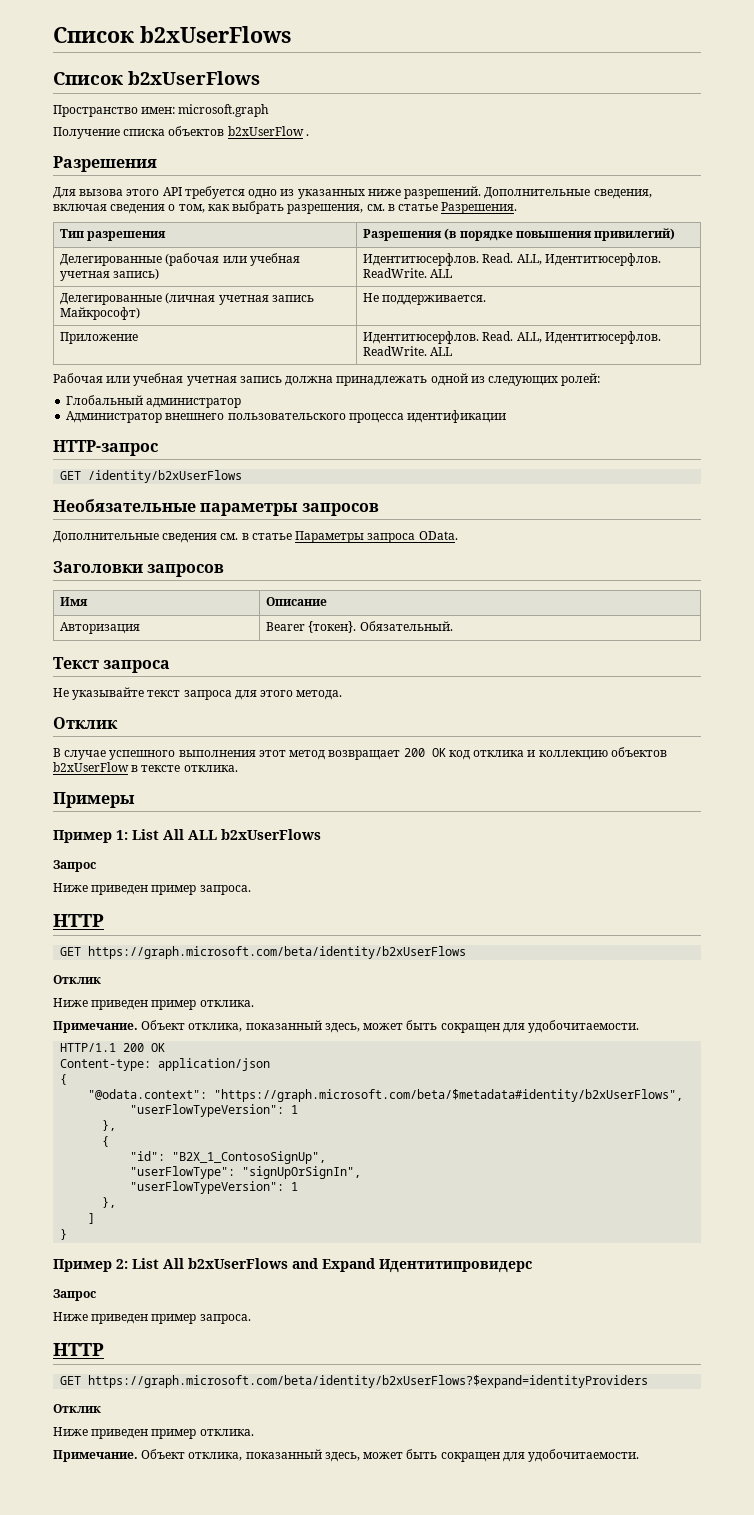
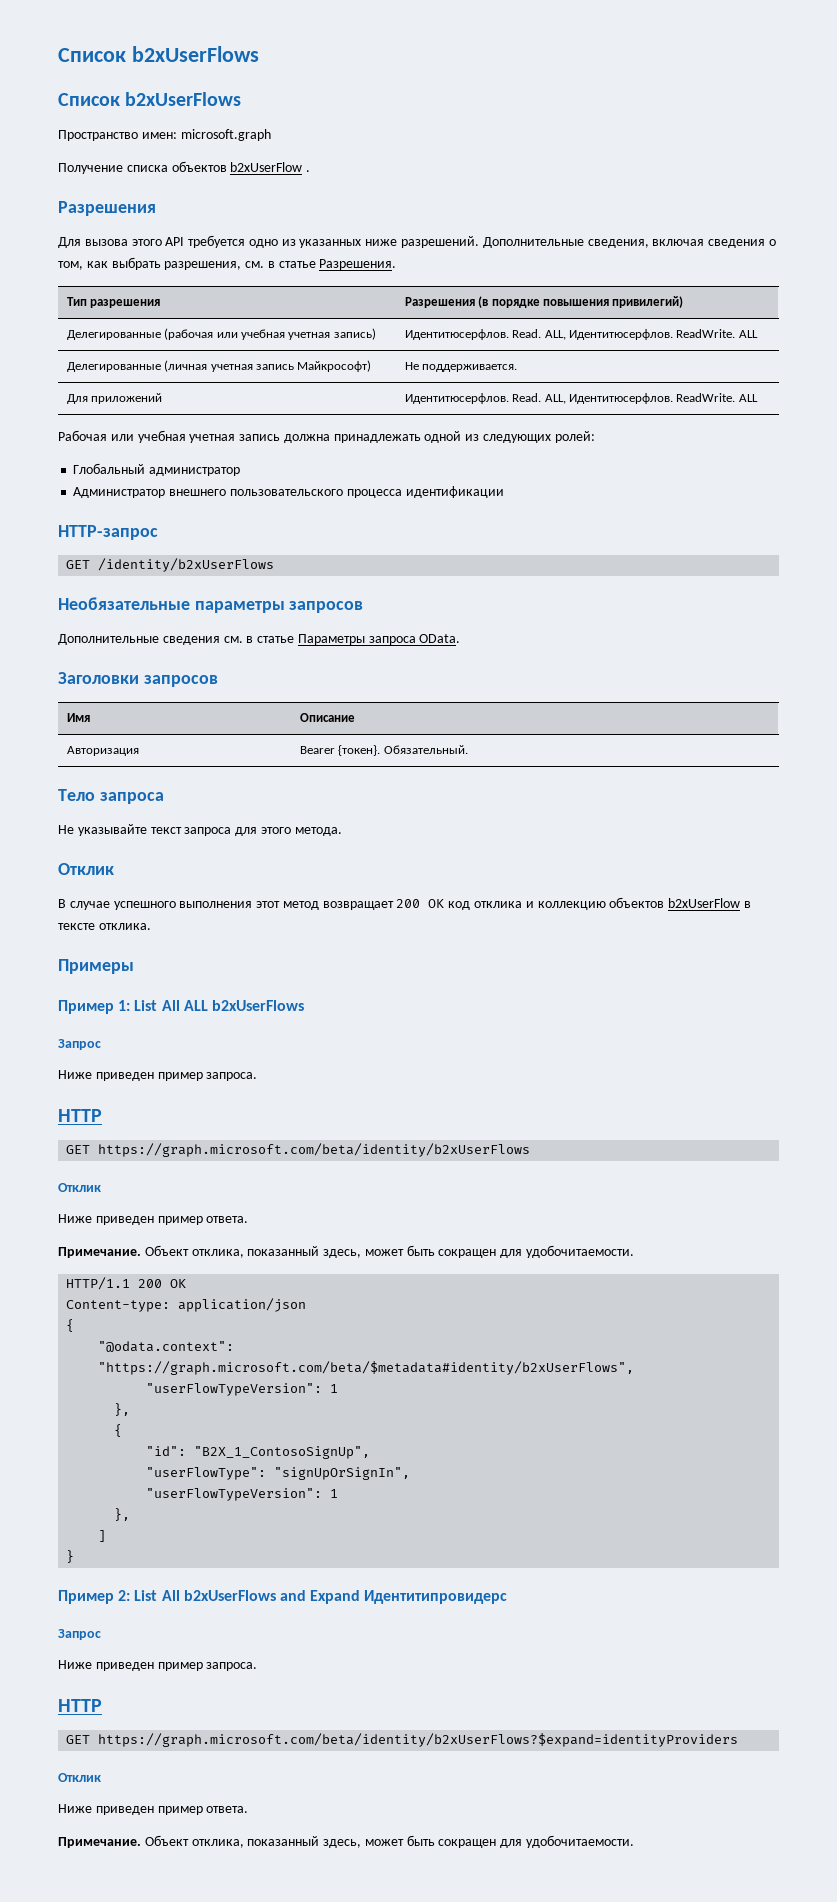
- Приложение | Идентитюсерфлов. Read. ALL, Идентитюсерфлов. ReadWrite. ALL
+ Для приложений | Идентитюсерфлов. Read. ALL, Идентитюсерфлов. ReadWrite. ALL
- Текст запроса
+ Тело запроса
  GET https://graph.microsoft.com/beta/identity/b2xUserFlows
  Отклик
- Ниже приведен пример отклика.
+ Ниже приведен пример ответа.
  GET https://graph.microsoft.com/beta/identity/b2xUserFlows?$expand=identityProviders
  Отклик
- Ниже приведен пример отклика.
+ Ниже приведен пример ответа.

